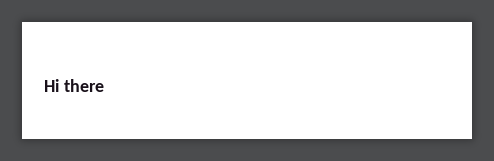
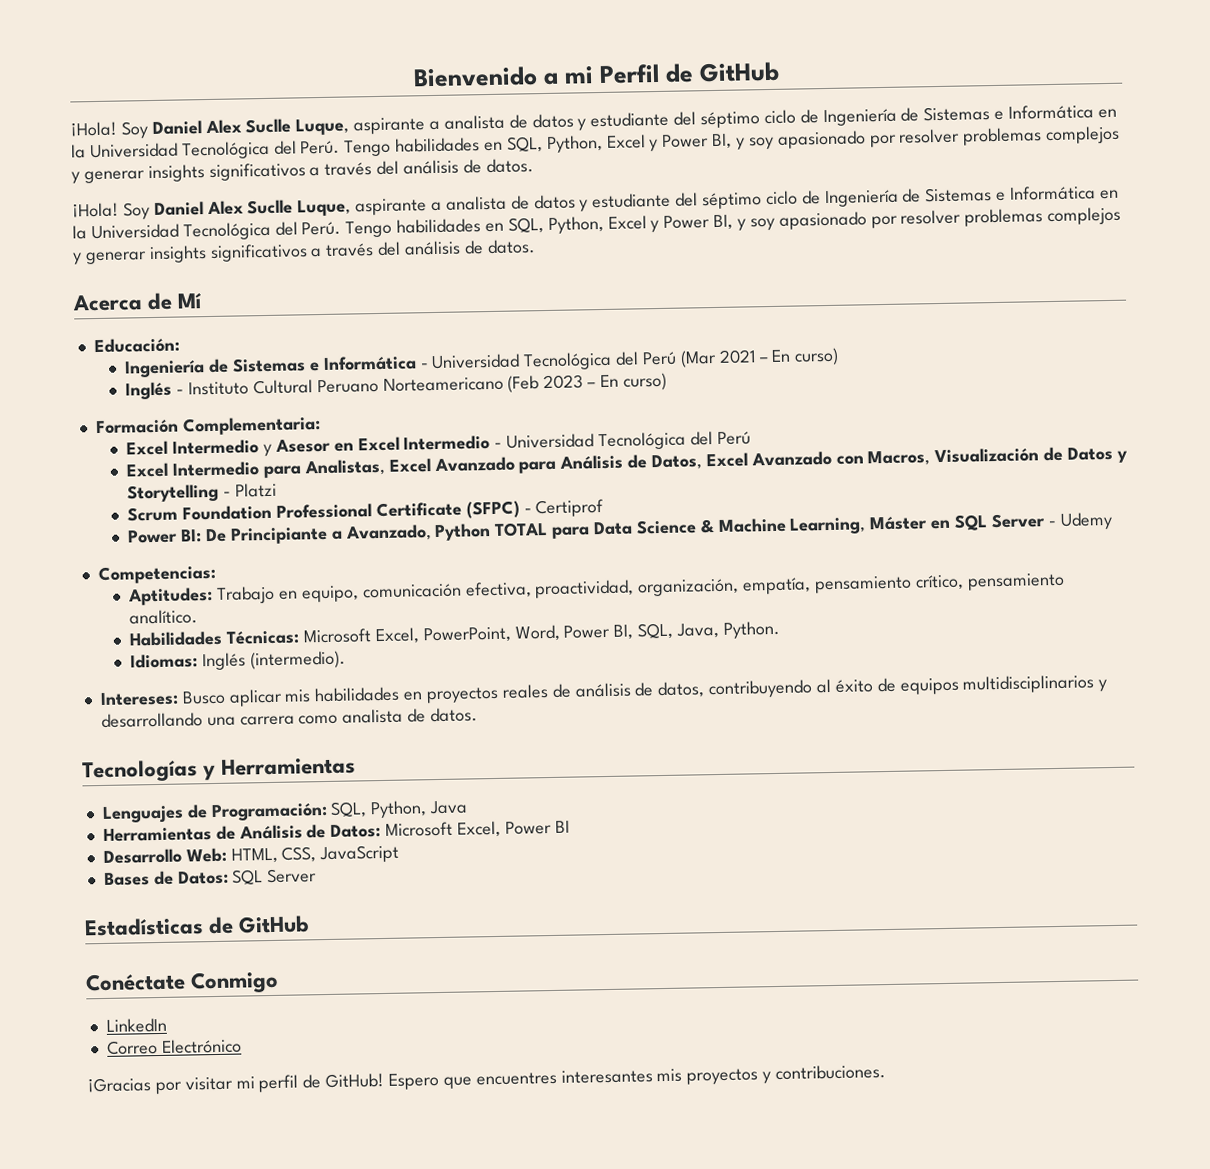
- Hi there
+ Bienvenido a mi Perfil de GitHub
+ ¡Hola! Soy Daniel Alex Suclle Luque, aspirante a analista de datos y estudiante del séptimo ciclo de Ingeniería de Sistemas e Informática en la Universidad Tecnológica del Perú. Tengo habilidades en SQL, Python, Excel y Power BI, y soy apasionado por resolver problemas complejos y generar insights significativos a través del análisis de datos.
+ ¡Hola! Soy Daniel Alex Suclle Luque, aspirante a analista de datos y estudiante del séptimo ciclo de Ingeniería de Sistemas e Informática en la Universidad Tecnológica del Perú. Tengo habilidades en SQL, Python, Excel y Power BI, y soy apasionado por resolver problemas complejos y generar insights significativos a través del análisis de datos.
+ Acerca de Mí
+ Educación:
+ Ingeniería de Sistemas e Informática - Universidad Tecnológica del Perú (Mar 2021 – En curso)
+ Inglés - Instituto Cultural Peruano Norteamericano (Feb 2023 – En curso)
+ Formación Complementaria:
+ Excel Intermedio y Asesor en Excel Intermedio - Universidad Tecnológica del Perú
+ Excel Intermedio para Analistas, Excel Avanzado para Análisis de Datos, Excel Avanzado con Macros, Visualización de Datos y Storytelling - Platzi
+ Scrum Foundation Professional Certificate (SFPC) - Certiprof
+ Power BI: De Principiante a Avanzado, Python TOTAL para Data Science & Machine Learning, Máster en SQL Server - Udemy
+ Competencias:
+ Aptitudes: Trabajo en equipo, comunicación efectiva, proactividad, organización, empatía, pensamiento crítico, pensamiento analítico.
+ Habilidades Técnicas: Microsoft Excel, PowerPoint, Word, Power BI, SQL, Java, Python.
+ Idiomas: Inglés (intermedio).
+ Intereses: Busco aplicar mis habilidades en proyectos reales de análisis de datos, contribuyendo al éxito de equipos multidisciplinarios y desarrollando una carrera como analista de datos.
+ Tecnologías y Herramientas
+ Lenguajes de Programación: SQL, Python, Java
+ Herramientas de Análisis de Datos: Microsoft Excel, Power BI
+ Desarrollo Web: HTML, CSS, JavaScript
+ Bases de Datos: SQL Server
+ Estadísticas de GitHub
+ Conéctate Conmigo
+ LinkedIn
+ Correo Electrónico
+ ¡Gracias por visitar mi perfil de GitHub! Espero que encuentres interesantes mis proyectos y contribuciones.

